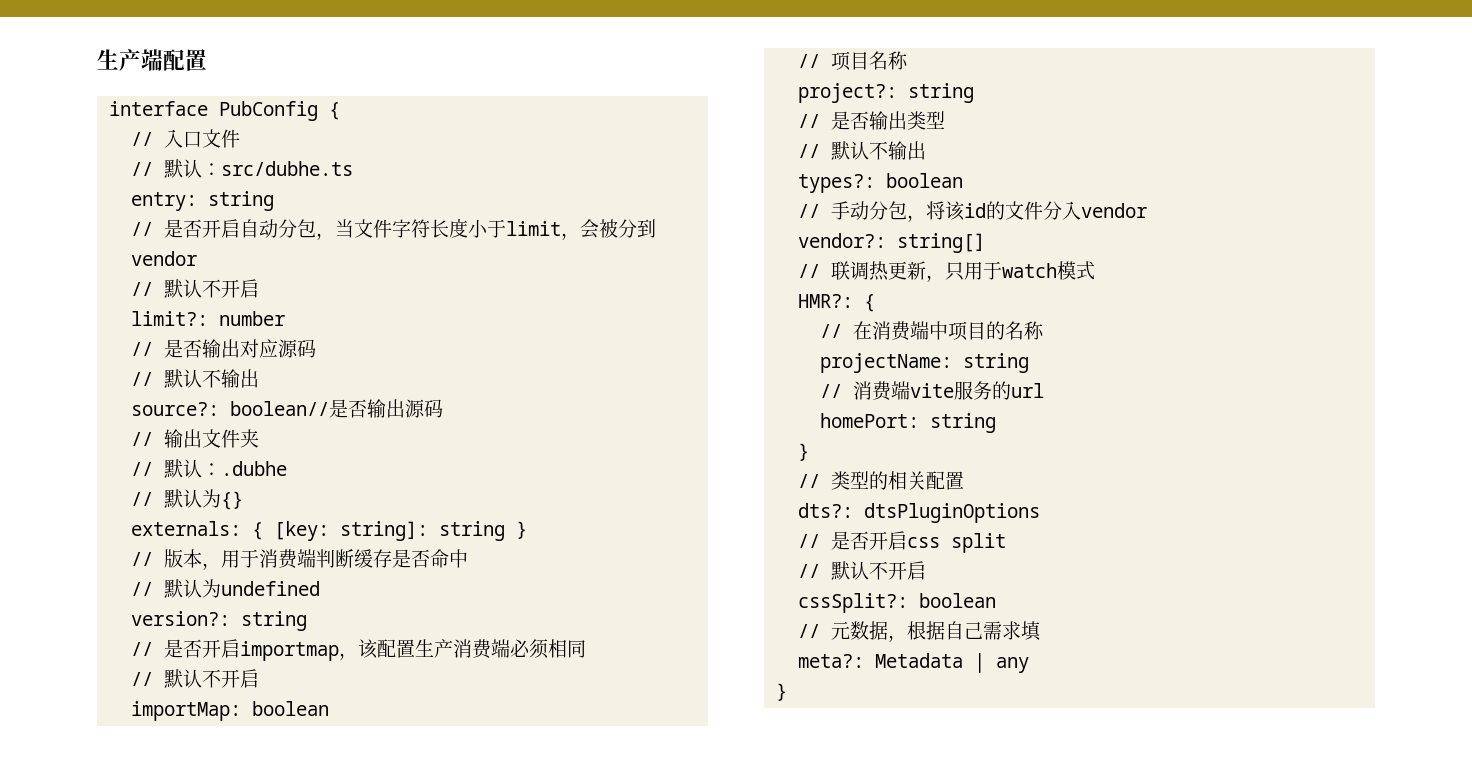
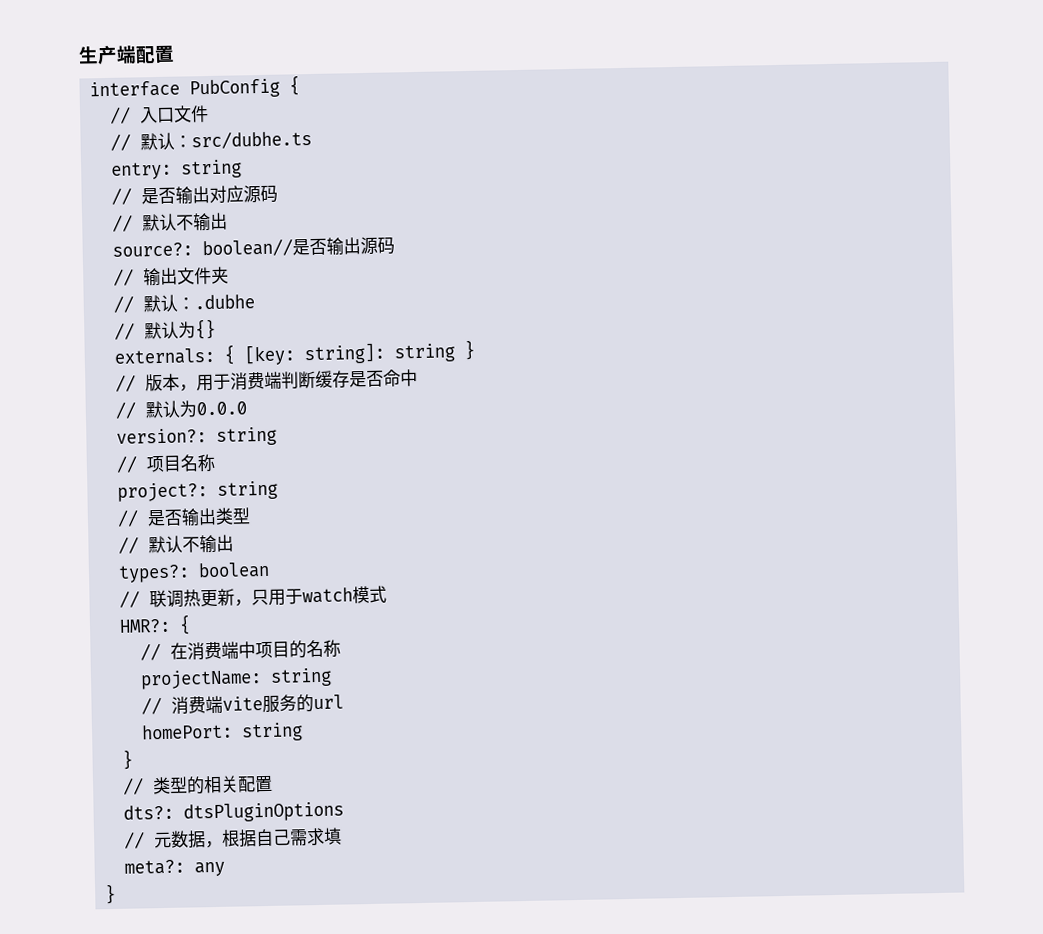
- // 是否开启自动分包，当文件字符长度小于limit，会被分到vendor
- // 默认不开启
- limit?: number
- // 默认为undefined
+ // 默认为0.0.0
- // 是否开启importmap，该配置生产消费端必须相同
- // 默认不开启
- importMap: boolean
- // 手动分包，将该id的文件分入vendor
- vendor?: string[]
- // 是否开启css split
- // 默认不开启
- cssSplit?: boolean
- meta?: Metadata | any
+ meta?: any

